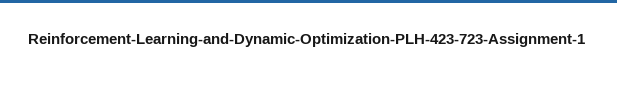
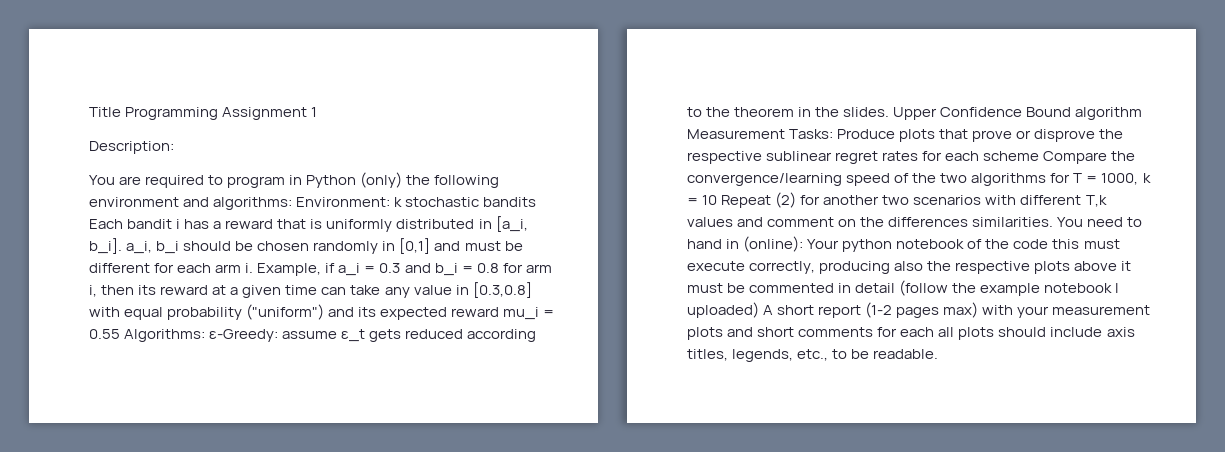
- Reinforcement-Learning-and-Dynamic-Optimization-PLH-423-723-Assignment-1
+ Title Programming Assignment 1
+ Description:
+ You are required to program in Python (only) the following environment and algorithms: Environment: k stochastic bandits Each bandit i has a reward that is uniformly distributed in [a_i, b_i]. a_i, b_i should be chosen randomly in [0,1] and must be different for each arm i. Example, if a_i = 0.3 and b_i = 0.8 for arm i, then its reward at a given time can take any value in [0.3,0.8] with equal probability ("uniform") and its expected reward mu_i = 0.55 Algorithms: ε-Greedy: assume ε_t gets reduced according to the theorem in the slides. Upper Confidence Bound algorithm Measurement Tasks: Produce plots that prove or disprove the respective sublinear regret rates for each scheme Compare the convergence/learning speed of the two algorithms for T = 1000, k = 10 Repeat (2) for another two scenarios with different T,k values and comment on the differences similarities. You need to hand in (online): Your python notebook of the code this must execute correctly, producing also the respective plots above it must be commented in detail (follow the example notebook I uploaded) A short report (1-2 pages max) with your measurement plots and short comments for each all plots should include axis titles, legends, etc., to be readable.

